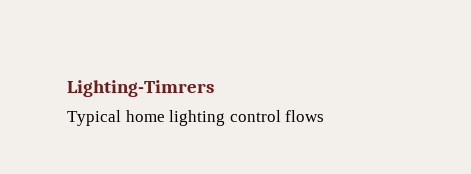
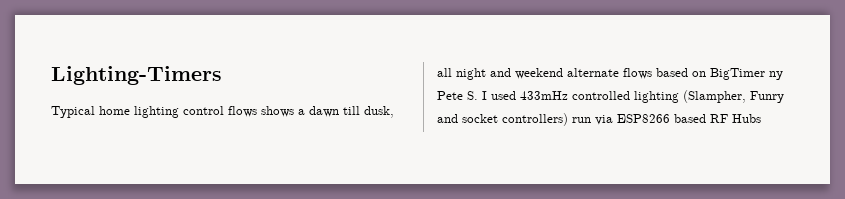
- Lighting-Timrers
+ Lighting-Timers
- Typical home lighting control flows
+ Typical home lighting control flows shows a dawn till dusk, all night and weekend alternate flows based on BigTimer ny Pete S. I used 433mHz controlled lighting (Slampher, Funry and socket controllers) run via ESP8266 based RF Hubs

